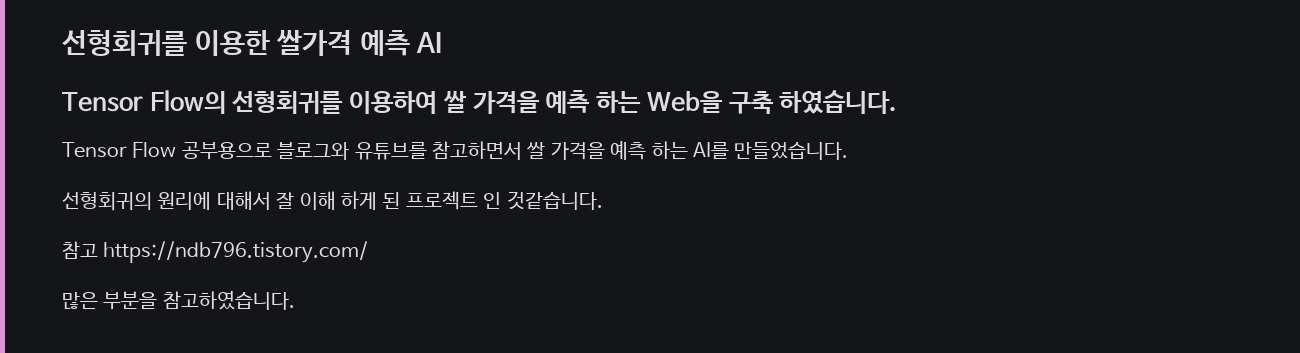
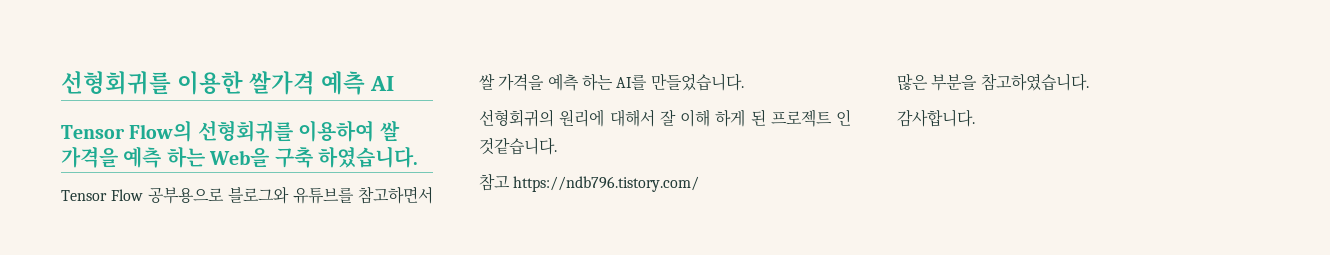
+ 감사합니다.

